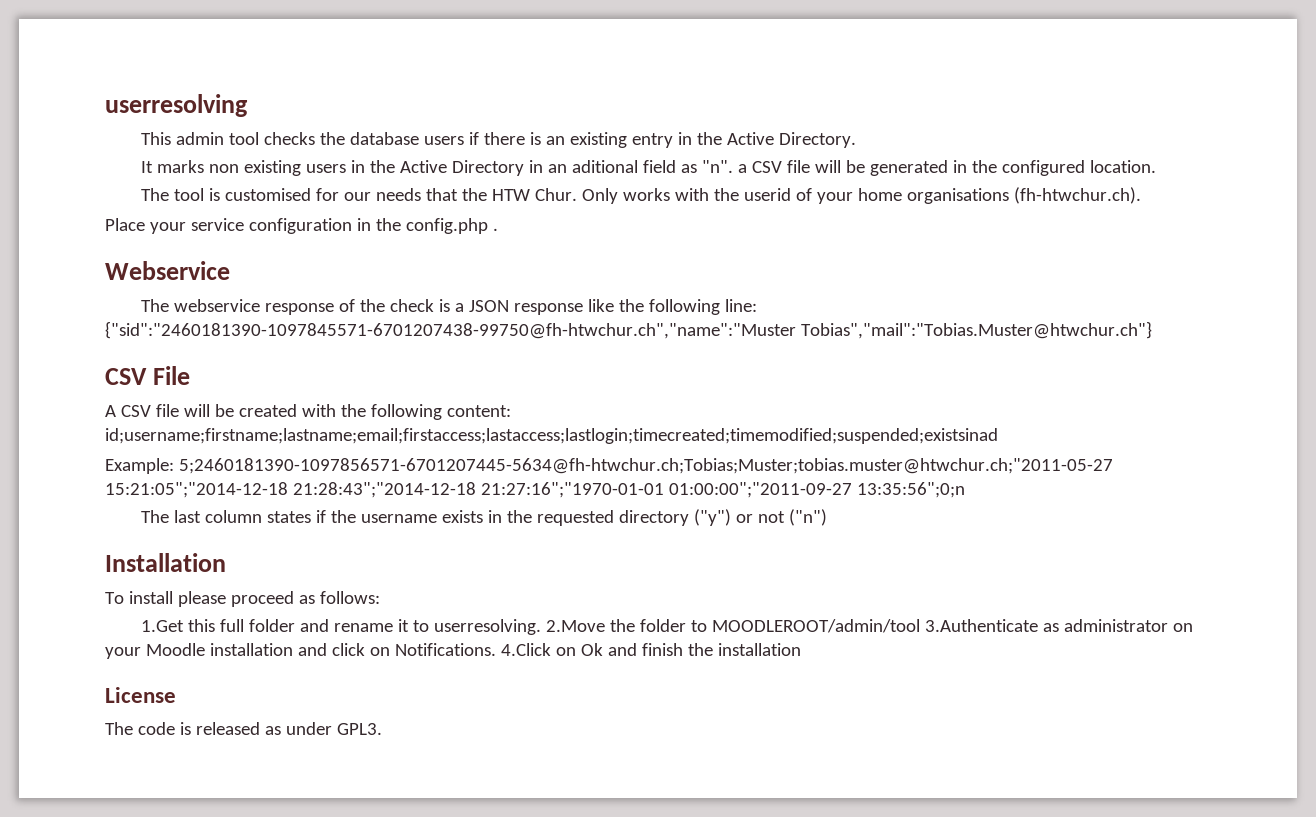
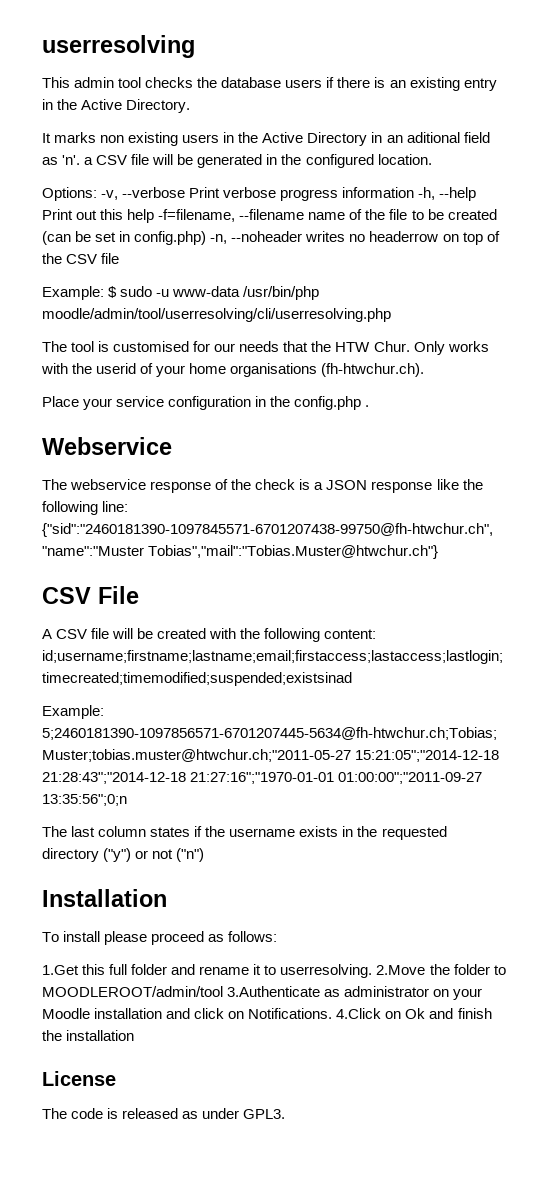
- It marks non existing users in the Active Directory in an aditional field as "n". a CSV file will be generated in the configured location.
+ It marks non existing users in the Active Directory in an aditional field as 'n'. a CSV file will be generated in the configured location.
+ Options: -v, --verbose Print verbose progress information -h, --help Print out this help -f=filename, --filename name of the file to be created (can be set in config.php) -n, --noheader writes no headerrow on top of the CSV file
+ Example: $ sudo -u www-data /usr/bin/php moodle/admin/tool/userresolving/cli/userresolving.php

